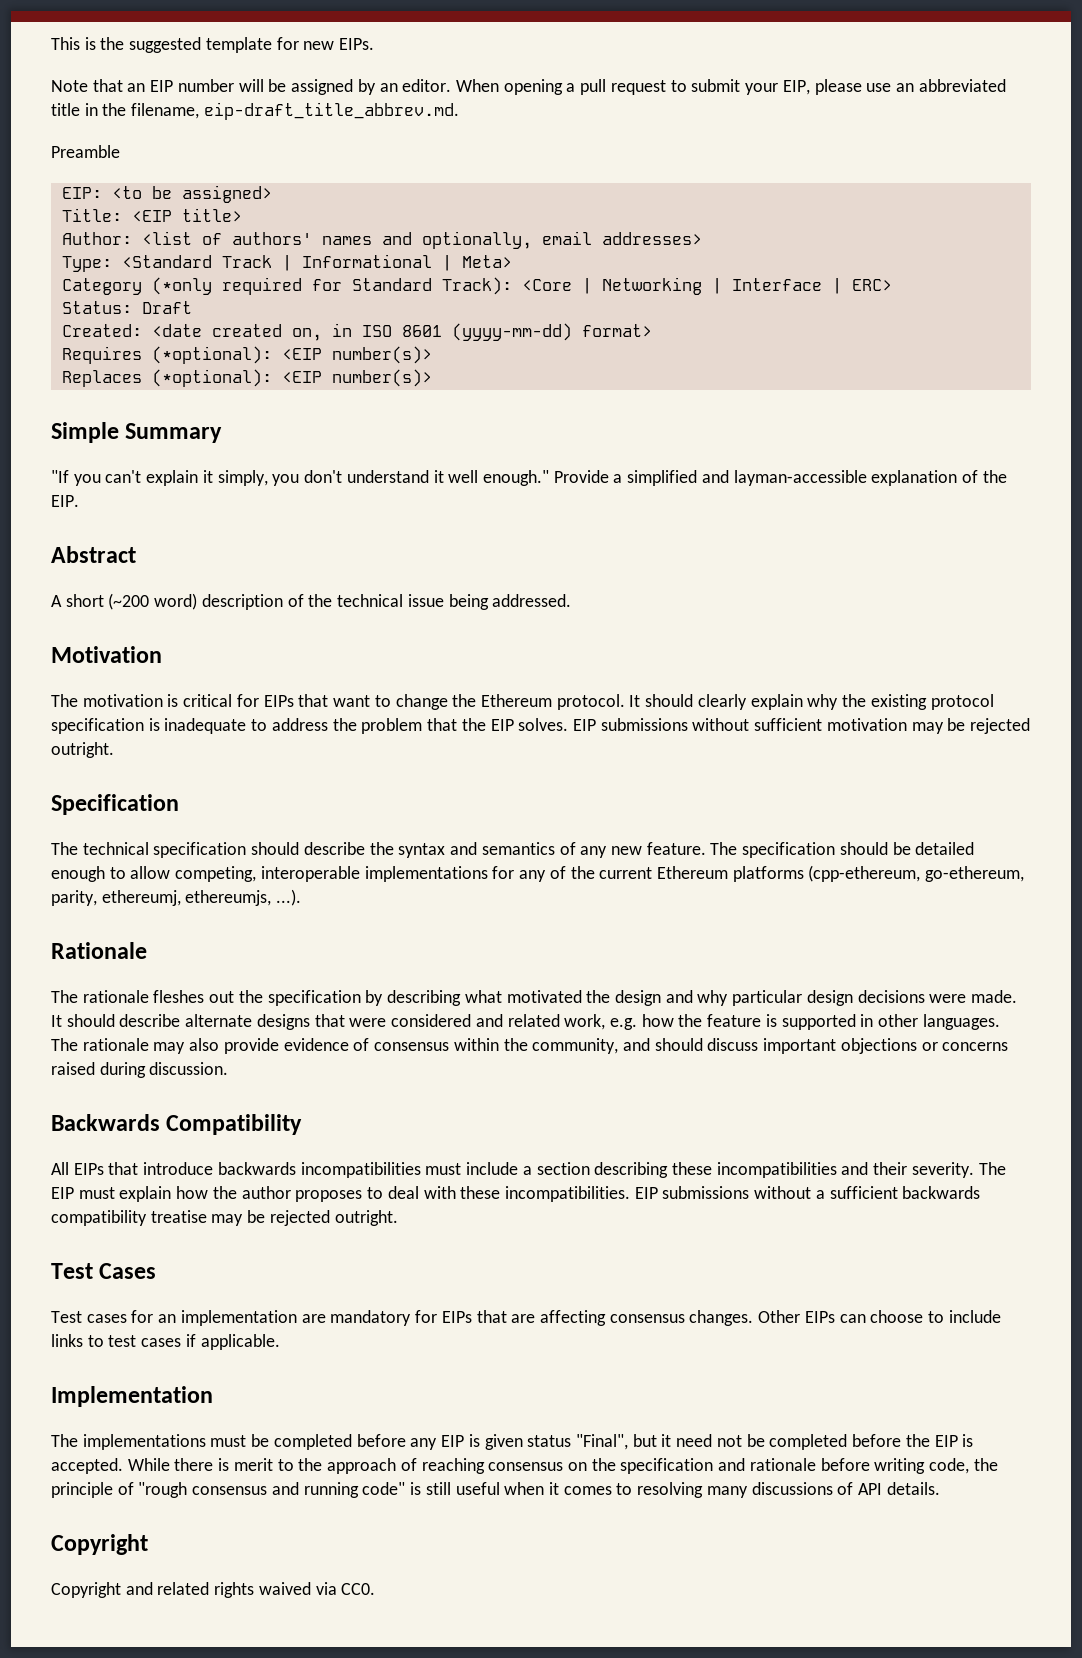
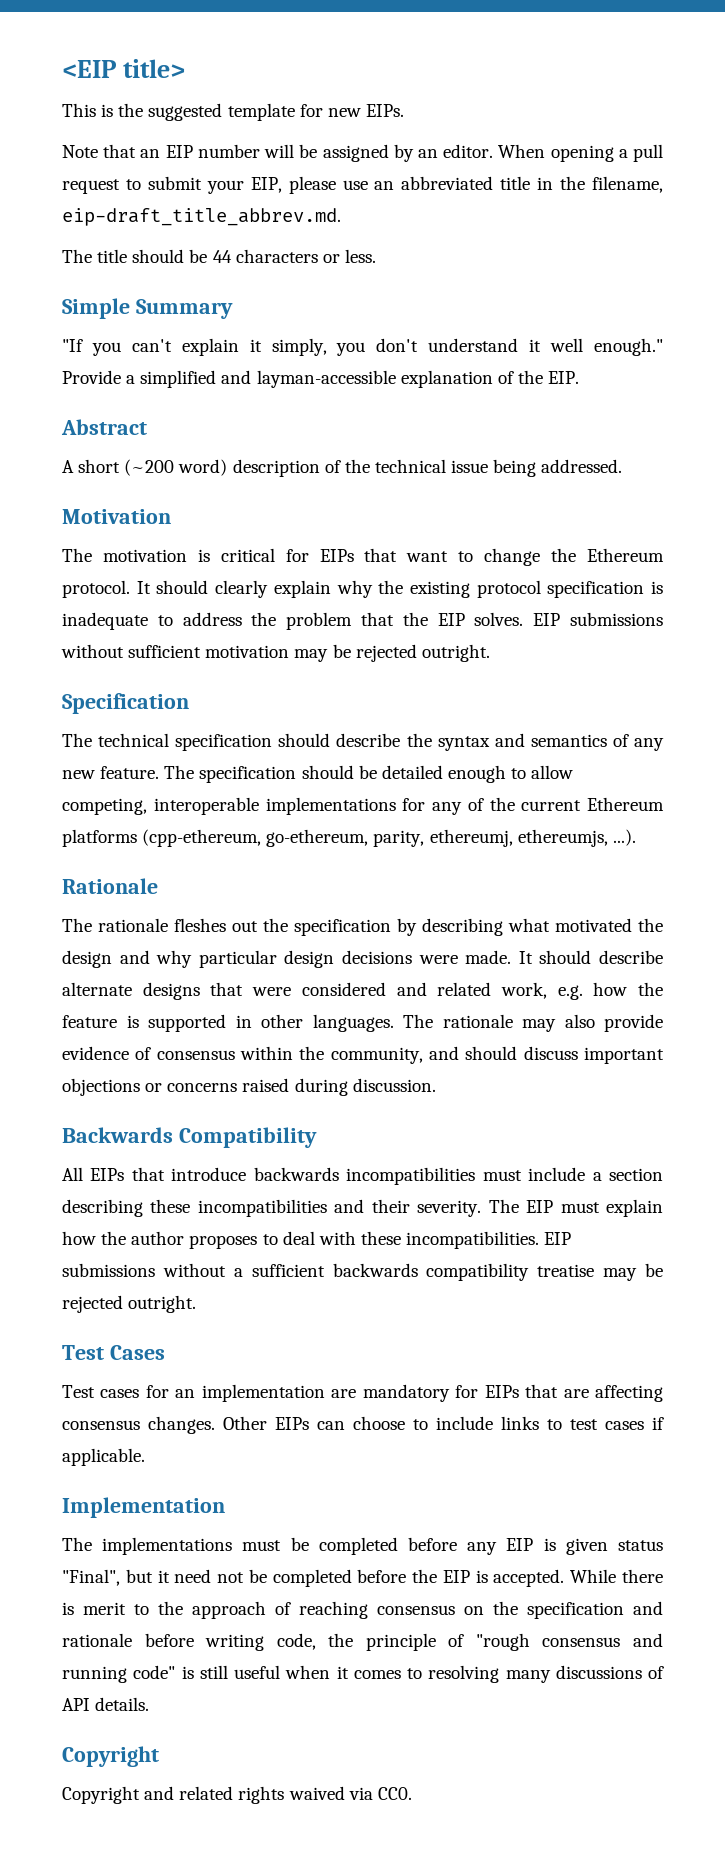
+ <EIP title>
- Preamble
- EIP: <to be assigned>
- Title: <EIP title>
- Author: <list of authors' names and optionally, email addresses>
- Type: <Standard Track | Informational | Meta>
- Category (*only required for Standard Track): <Core | Networking | Interface | ERC>
- Status: Draft
- Created: <date created on, in ISO 8601 (yyyy-mm-dd) format>
- Requires (*optional): <EIP number(s)>
- Replaces (*optional): <EIP number(s)>
+ The title should be 44 characters or less.

